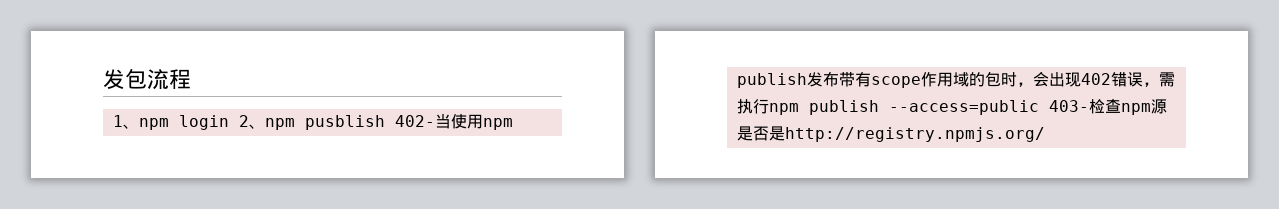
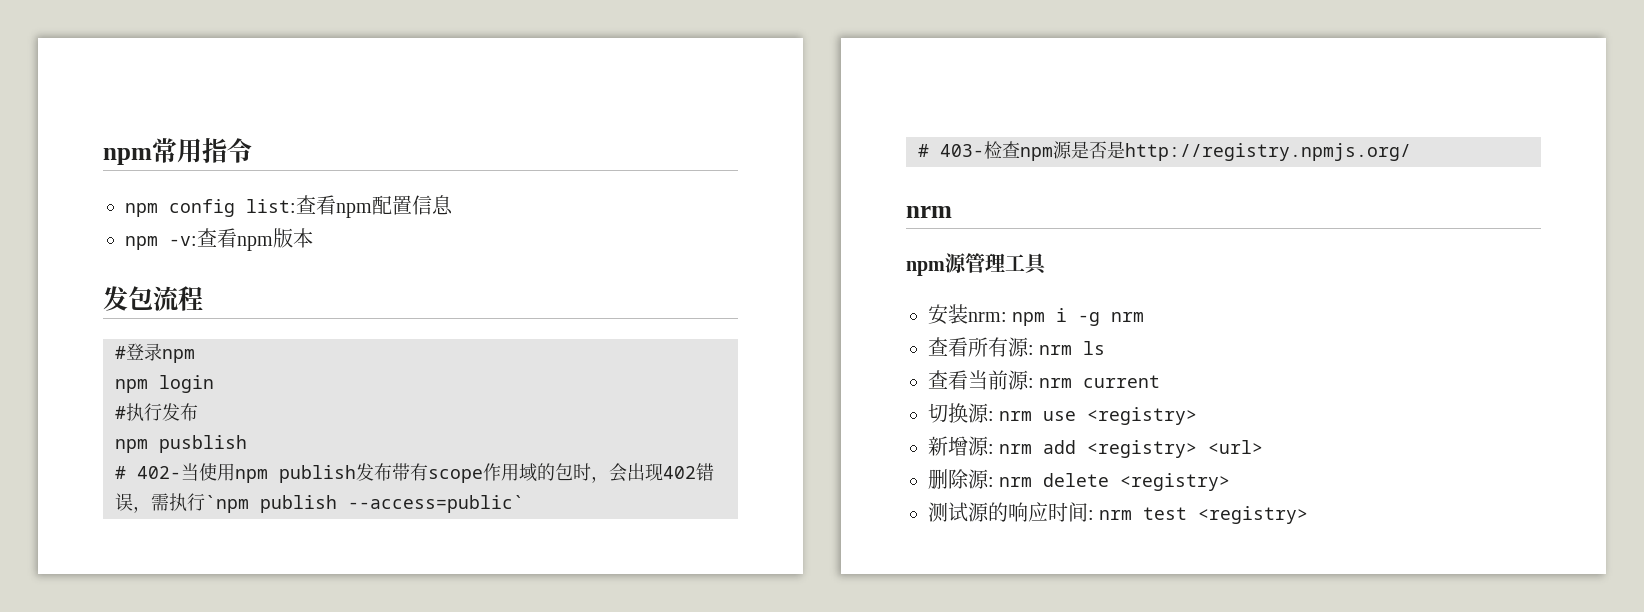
+ npm常用指令
+ npm config list:查看npm配置信息
+ npm -v:查看npm版本
- 1、npm login 2、npm pusblish 402-当使用npm publish发布带有scope作用域的包时，会出现402错误，需执行npm publish --access=public 403-检查npm源是否是http://registry.npmjs.org/
+ #登录npm
+ npm login
+ #执行发布
+ npm pusblish
+ # 402-当使用npm publish发布带有scope作用域的包时，会出现402错误，需执行`npm publish --access=public`
+ # 403-检查npm源是否是http://registry.npmjs.org/
+ nrm
+ npm源管理工具
+ 安装nrm: npm i -g nrm
+ 查看所有源: nrm ls
+ 查看当前源: nrm current
+ 切换源: nrm use <registry>
+ 新增源: nrm add <registry> <url>
+ 删除源: nrm delete <registry>
+ 测试源的响应时间: nrm test <registry>

